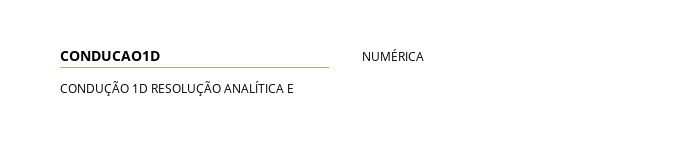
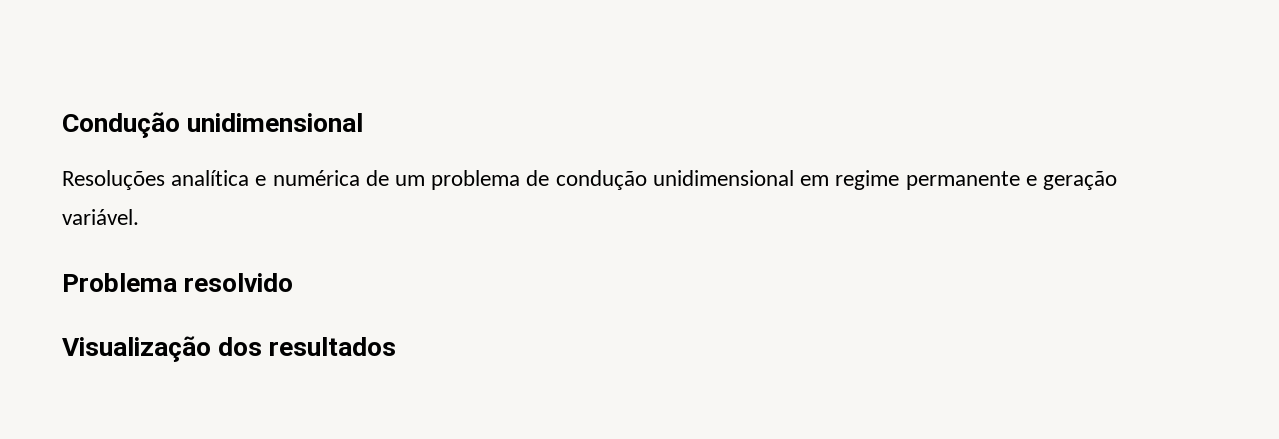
- CONDUCAO1D
- CONDUÇÃO 1D RESOLUÇÃO ANALÍTICA E NUMÉRICA
+ Condução unidimensional
+ Resoluções analítica e numérica de um problema de condução unidimensional em regime permanente e geração variável.
+ Problema resolvido
+ Visualização dos resultados

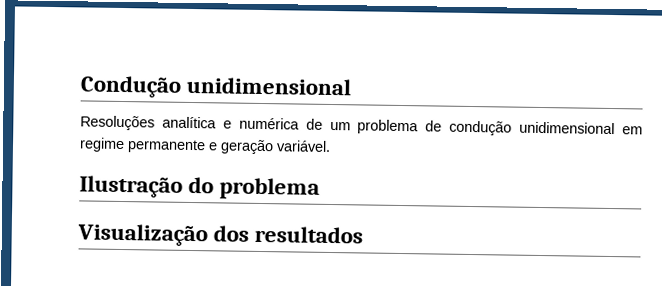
- Problema resolvido
+ Ilustração do problema

